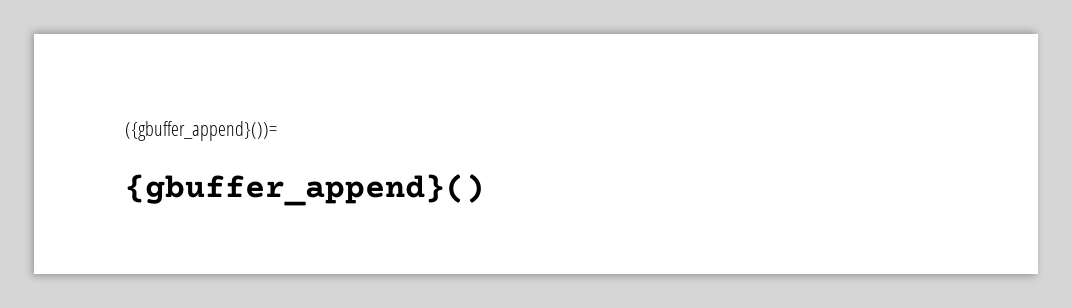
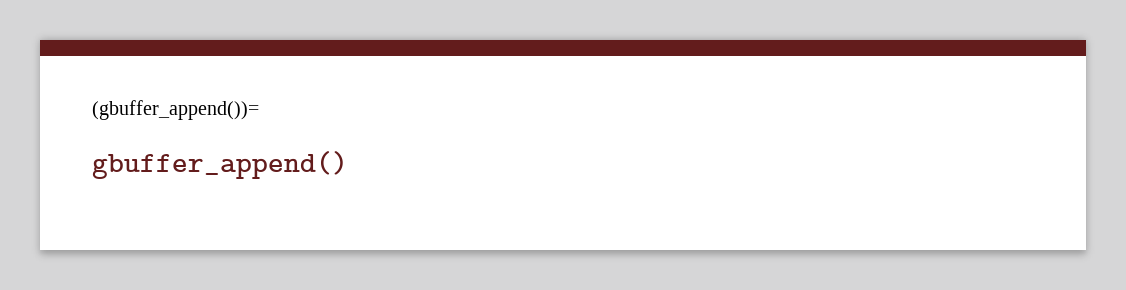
- ({gbuffer_append}())=
- {gbuffer_append}()
+ (gbuffer_append())=
+ gbuffer_append()

